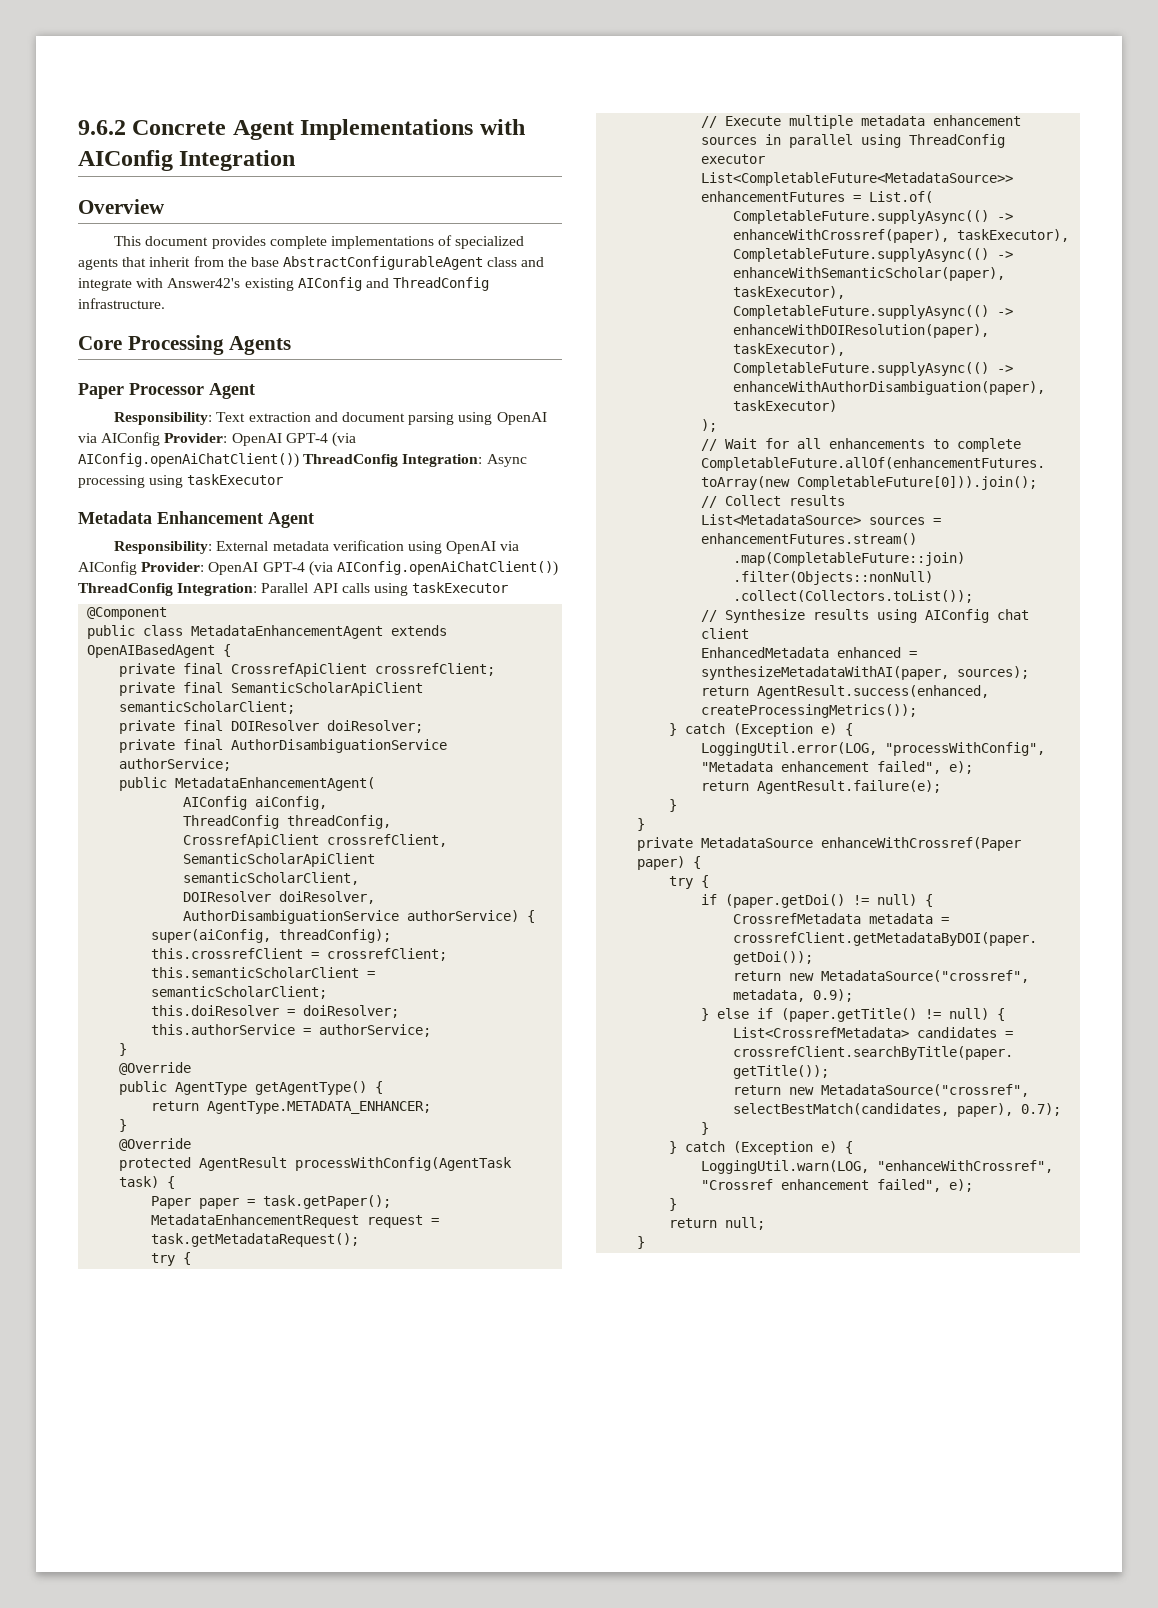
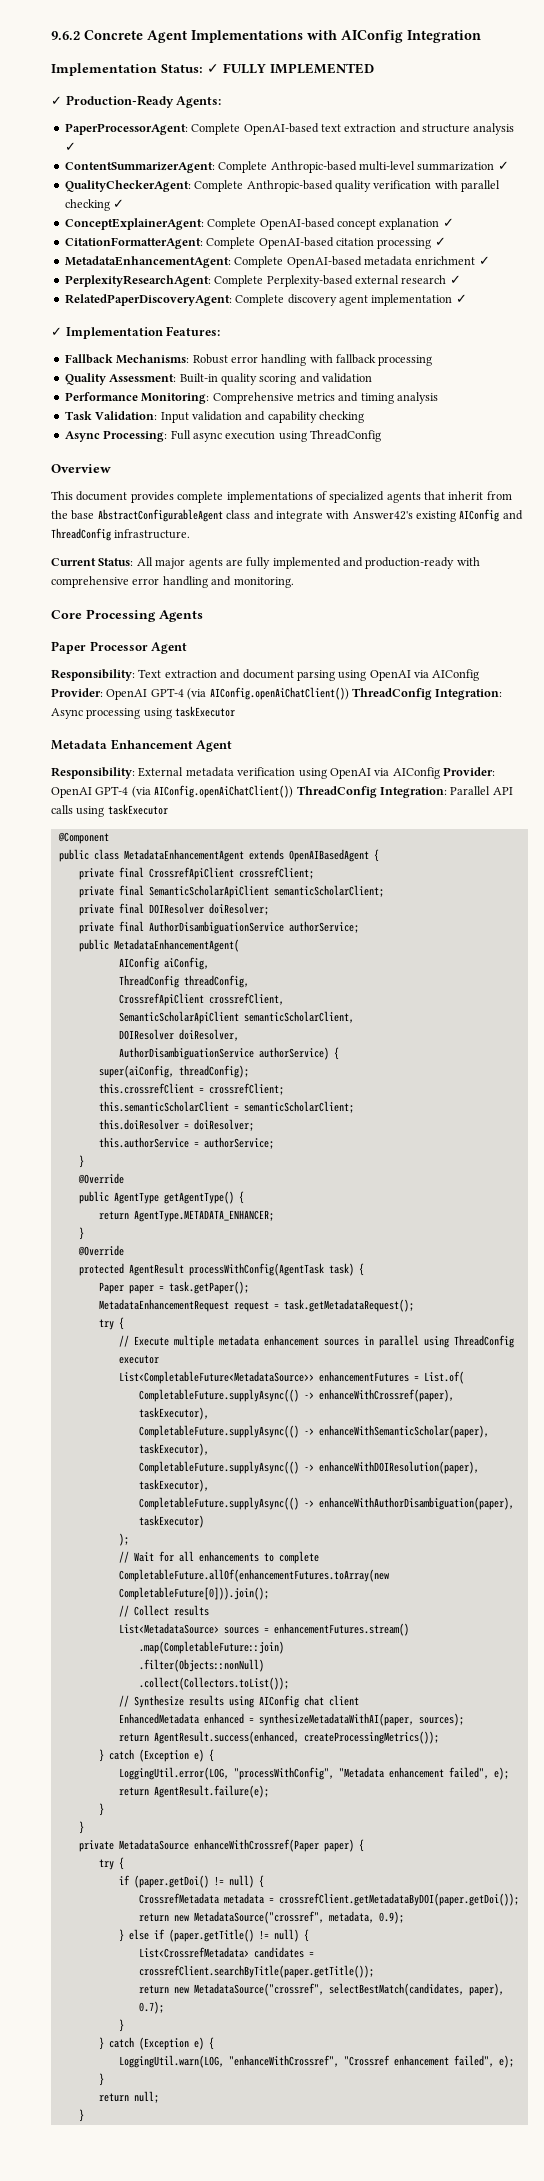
+ Implementation Status: ✓ FULLY IMPLEMENTED
+ ✓ Production-Ready Agents:
+ PaperProcessorAgent: Complete OpenAI-based text extraction and structure analysis ✓
+ ContentSummarizerAgent: Complete Anthropic-based multi-level summarization ✓
+ QualityCheckerAgent: Complete Anthropic-based quality verification with parallel checking ✓
+ ConceptExplainerAgent: Complete OpenAI-based concept explanation ✓
+ CitationFormatterAgent: Complete OpenAI-based citation processing ✓
+ MetadataEnhancementAgent: Complete OpenAI-based metadata enrichment ✓
+ PerplexityResearchAgent: Complete Perplexity-based external research ✓
+ RelatedPaperDiscoveryAgent: Complete discovery agent implementation ✓
+ ✓ Implementation Features:
+ Fallback Mechanisms: Robust error handling with fallback processing
+ Quality Assessment: Built-in quality scoring and validation
+ Performance Monitoring: Comprehensive metrics and timing analysis
+ Task Validation: Input validation and capability checking
+ Async Processing: Full async execution using ThreadConfig
+ Current Status: All major agents are fully implemented and production-ready with comprehensive error handling and monitoring.

